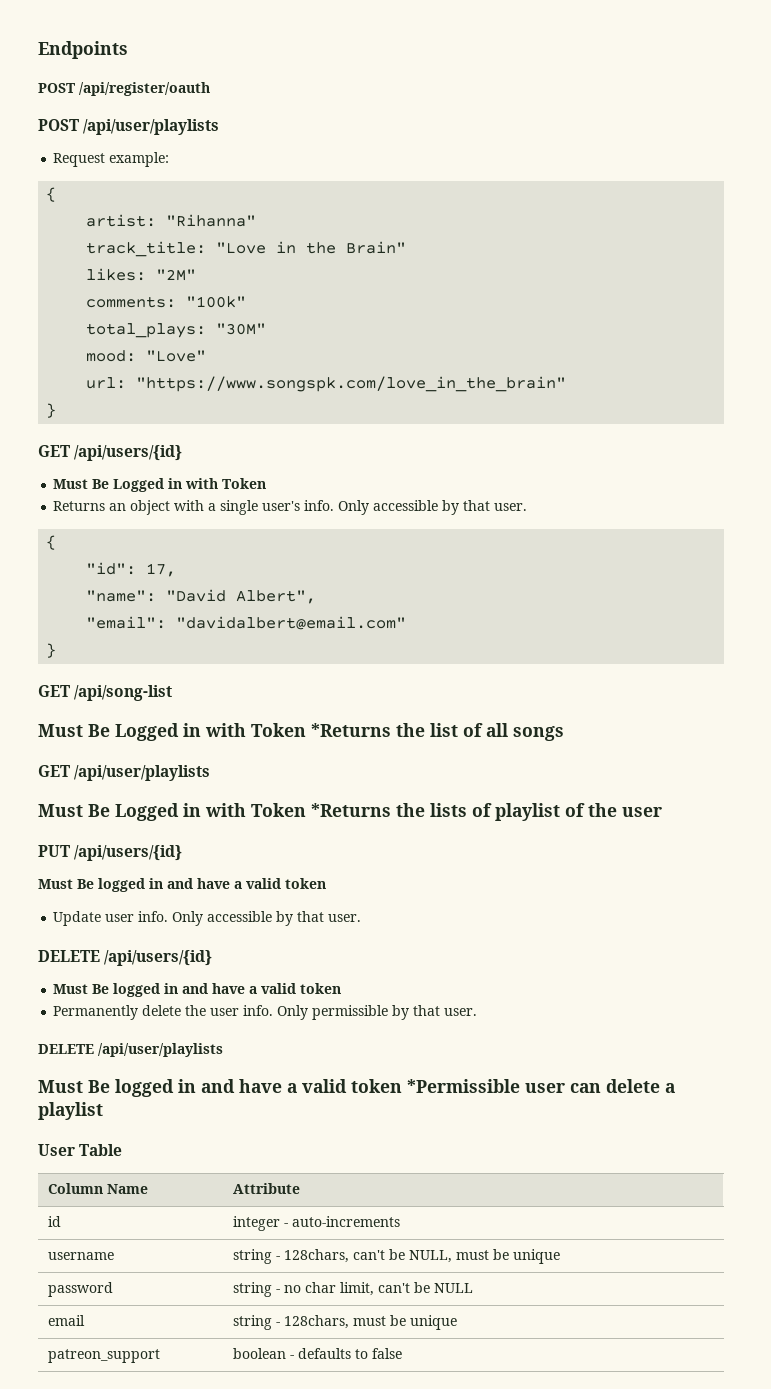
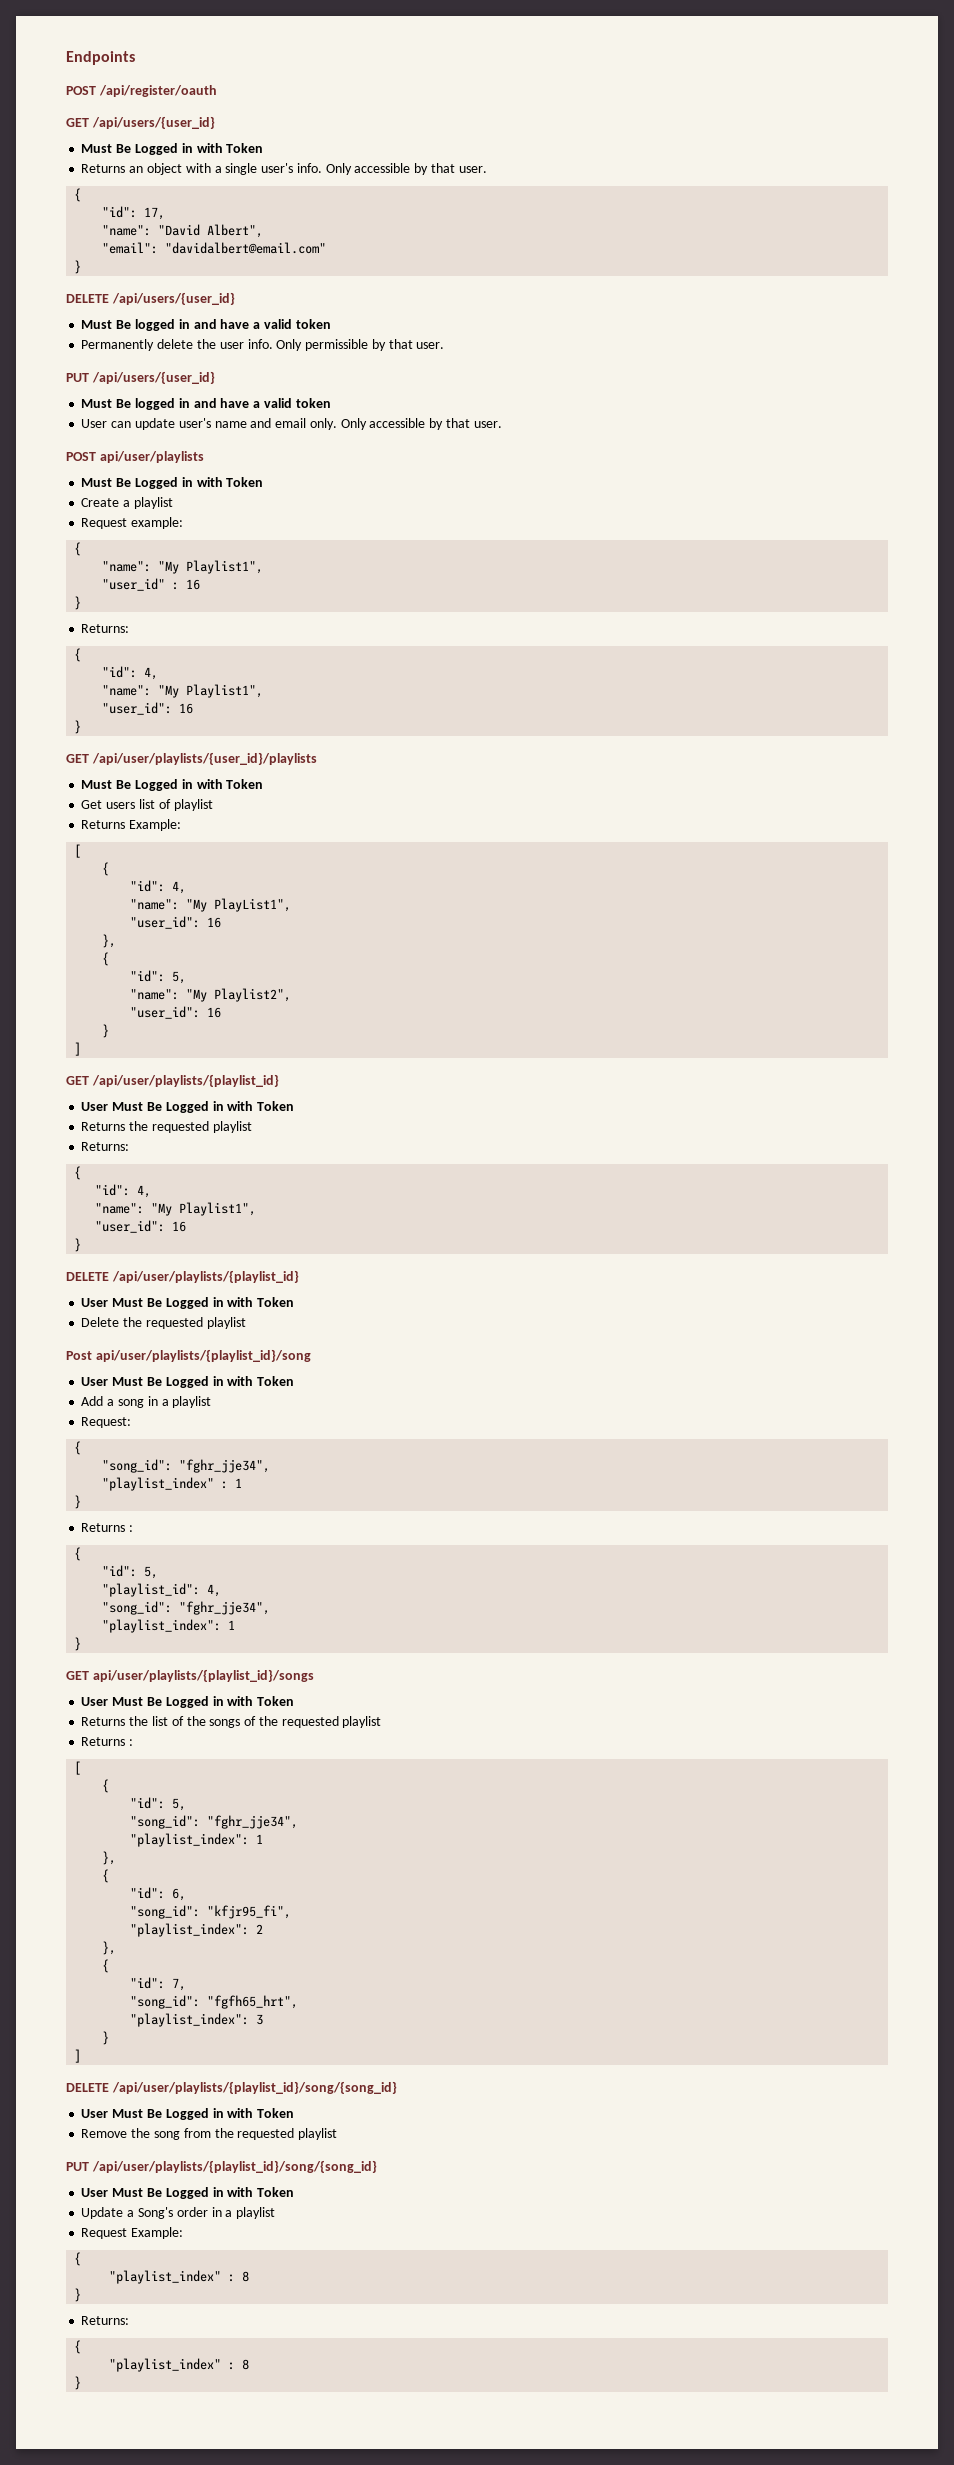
- POST /api/user/playlists
- Request example:
- {
- artist: "Rihanna"
- track_title: "Love in the Brain"
- likes: "2M"
- comments: "100k"
- total_plays: "30M"
- mood: "Love"
- url: "https://www.songspk.com/love_in_the_brain"
- }
- GET /api/users/{id}
+ GET /api/users/{user_id}
- GET /api/song-list
- Must Be Logged in with Token *Returns the list of all songs
- GET /api/user/playlists
- Must Be Logged in with Token *Returns the lists of playlist of the user
- PUT /api/users/{id}
- Must Be logged in and have a valid token
- Update user info. Only accessible by that user.
- DELETE /api/users/{id}
+ DELETE /api/users/{user_id}
- DELETE /api/user/playlists
- Must Be logged in and have a valid token *Permissible user can delete a playlist
- User Table
- Column Name | Attribute
- id | integer - auto-increments
- username | string - 128chars, can't be NULL, must be unique
- password | string - no char limit, can't be NULL
- email | string - 128chars, must be unique
- patreon_support | boolean - defaults to false
+ PUT /api/users/{user_id}
+ Must Be logged in and have a valid token
+ User can update user's name and email only. Only accessible by that user.
+ POST api/user/playlists
+ Must Be Logged in with Token
+ Create a playlist
+ Request example:
+ {
+ "name": "My Playlist1",
+ "user_id" : 16
+ }
+ Returns:
+ {
+ "id": 4,
+ "name": "My Playlist1",
+ "user_id": 16
+ }
+ GET /api/user/playlists/{user_id}/playlists
+ Must Be Logged in with Token
+ Get users list of playlist
+ Returns Example:
+ [
+ {
+ "id": 4,
+ "name": "My PlayList1",
+ "user_id": 16
+ },
+ {
+ "id": 5,
+ "name": "My Playlist2",
+ "user_id": 16
+ }
+ ]
+ GET /api/user/playlists/{playlist_id}
+ User Must Be Logged in with Token
+ Returns the requested playlist
+ Returns:
+ {
+ "id": 4,
+ "name": "My Playlist1",
+ "user_id": 16
+ }
+ DELETE /api/user/playlists/{playlist_id}
+ User Must Be Logged in with Token
+ Delete the requested playlist
+ Post api/user/playlists/{playlist_id}/song
+ User Must Be Logged in with Token
+ Add a song in a playlist
+ Request:
+ {
+ "song_id": "fghr_jje34",
+ "playlist_index" : 1
+ }
+ Returns :
+ {
+ "id": 5,
+ "playlist_id": 4,
+ "song_id": "fghr_jje34",
+ "playlist_index": 1
+ }
+ GET api/user/playlists/{playlist_id}/songs
+ User Must Be Logged in with Token
+ Returns the list of the songs of the requested playlist
+ Returns :
+ [
+ {
+ "id": 5,
+ "song_id": "fghr_jje34",
+ "playlist_index": 1
+ },
+ {
+ "id": 6,
+ "song_id": "kfjr95_fi",
+ "playlist_index": 2
+ },
+ {
+ "id": 7,
+ "song_id": "fgfh65_hrt",
+ "playlist_index": 3
+ }
+ ]
+ DELETE /api/user/playlists/{playlist_id}/song/{song_id}
+ User Must Be Logged in with Token
+ Remove the song from the requested playlist
+ PUT /api/user/playlists/{playlist_id}/song/{song_id}
+ User Must Be Logged in with Token
+ Update a Song's order in a playlist
+ Request Example:
+ {
+ "playlist_index" : 8
+ }
+ Returns:
+ {
+ "playlist_index" : 8
+ }

